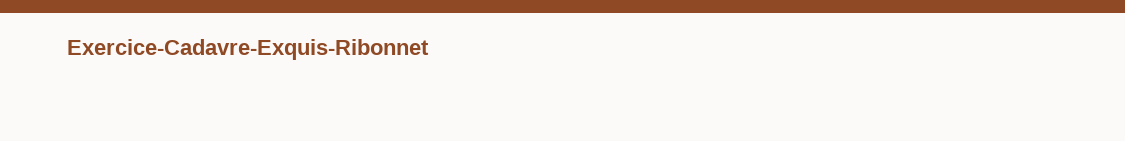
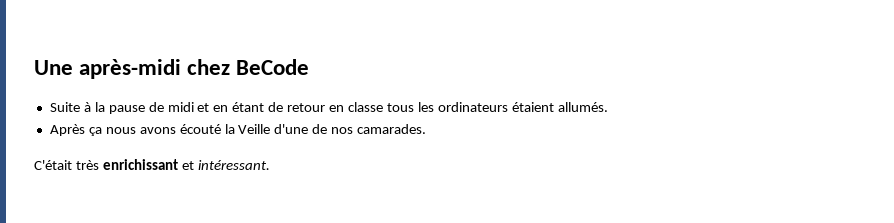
- Exercice-Cadavre-Exquis-Ribonnet
+ Une après-midi chez BeCode
+ Suite à la pause de midi et en étant de retour en classe tous les ordinateurs étaient allumés.
+ Après ça nous avons écouté la Veille d'une de nos camarades.
+ C'était très enrichissant et intéressant.

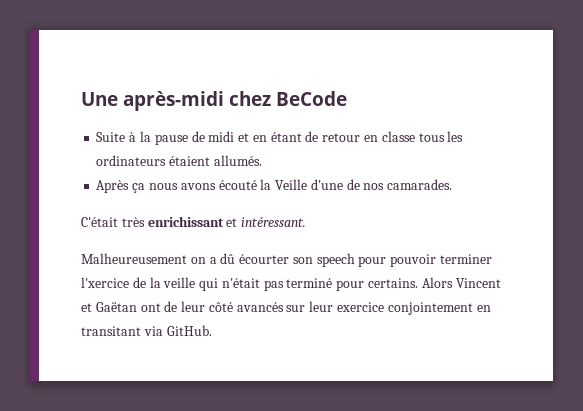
+ Malheureusement on a dû écourter son speech pour pouvoir terminer l'xercice de la veille qui n'était pas terminé pour certains. Alors Vincent et Gaëtan ont de leur côté avancés sur leur exercice conjointement en transitant via GitHub.

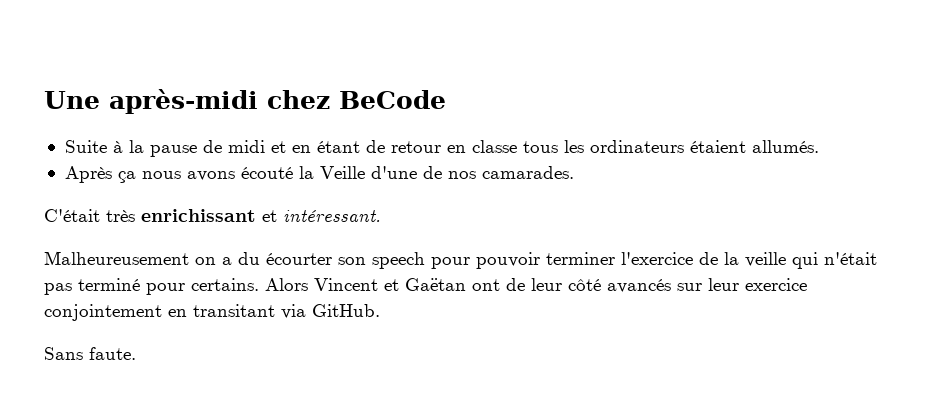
- Malheureusement on a dû écourter son speech pour pouvoir terminer l'xercice de la veille qui n'était pas terminé pour certains.
+ Malheureusement on a du écourter son speech pour pouvoir terminer l'exercice de la veille qui n'était pas terminé pour certains.
+ Sans faute.

